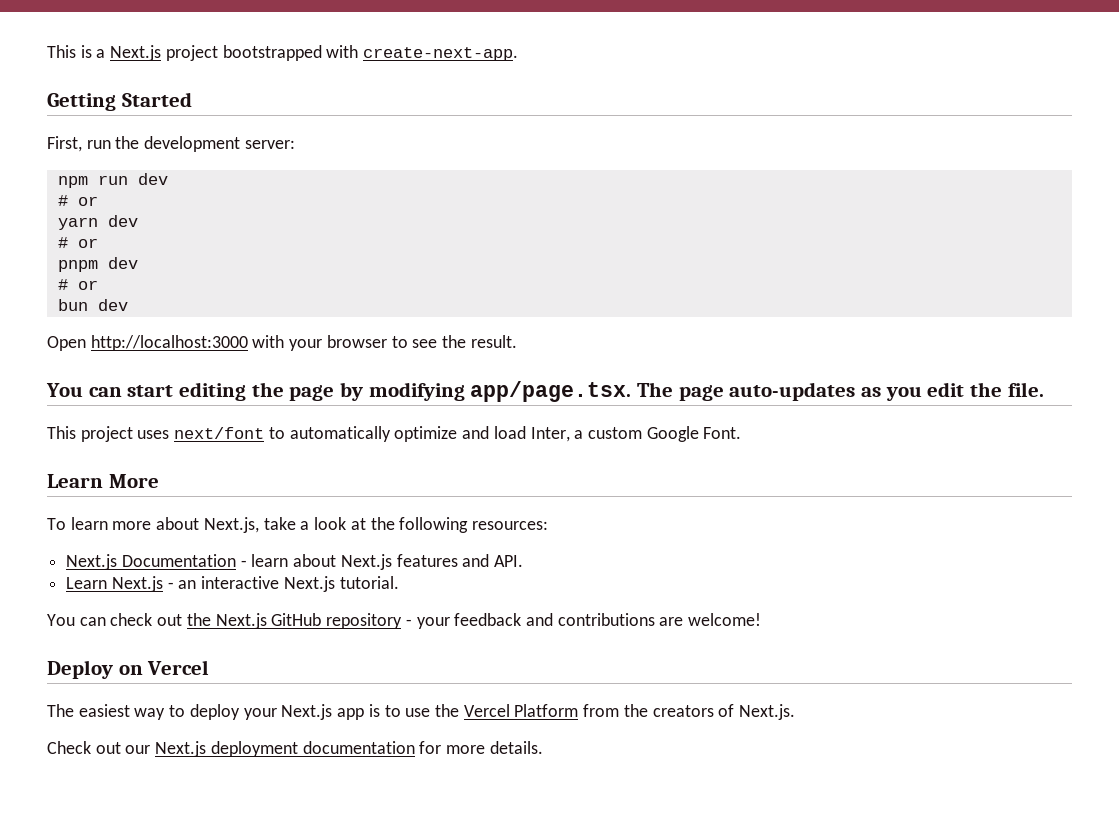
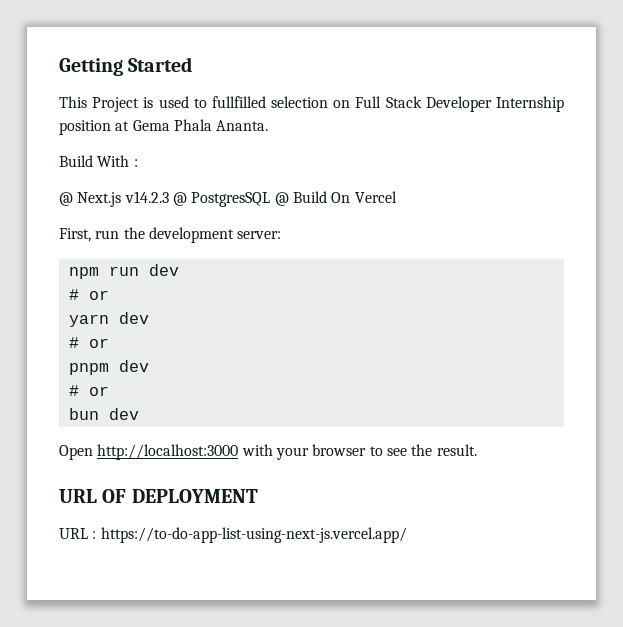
- This is a Next.js project bootstrapped with create-next-app.
  Getting Started
+ This Project is used to fullfilled selection on Full Stack Developer Internship position at Gema Phala Ananta.
+ Build With :
+ @ Next.js v14.2.3 @ PostgresSQL @ Build On Vercel
- You can start editing the page by modifying app/page.tsx. The page auto-updates as you edit the file.
- This project uses next/font to automatically optimize and load Inter, a custom Google Font.
- Learn More
- To learn more about Next.js, take a look at the following resources:
- Next.js Documentation - learn about Next.js features and API.
- Learn Next.js - an interactive Next.js tutorial.
- You can check out the Next.js GitHub repository - your feedback and contributions are welcome!
- Deploy on Vercel
- The easiest way to deploy your Next.js app is to use the Vercel Platform from the creators of Next.js.
- Check out our Next.js deployment documentation for more details.
+ URL OF DEPLOYMENT
+ URL : https://to-do-app-list-using-next-js.vercel.app/

